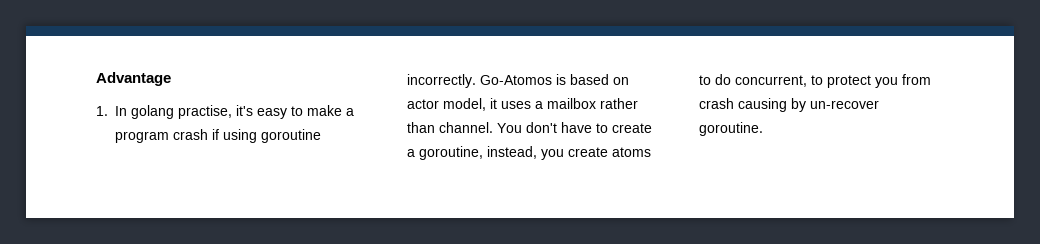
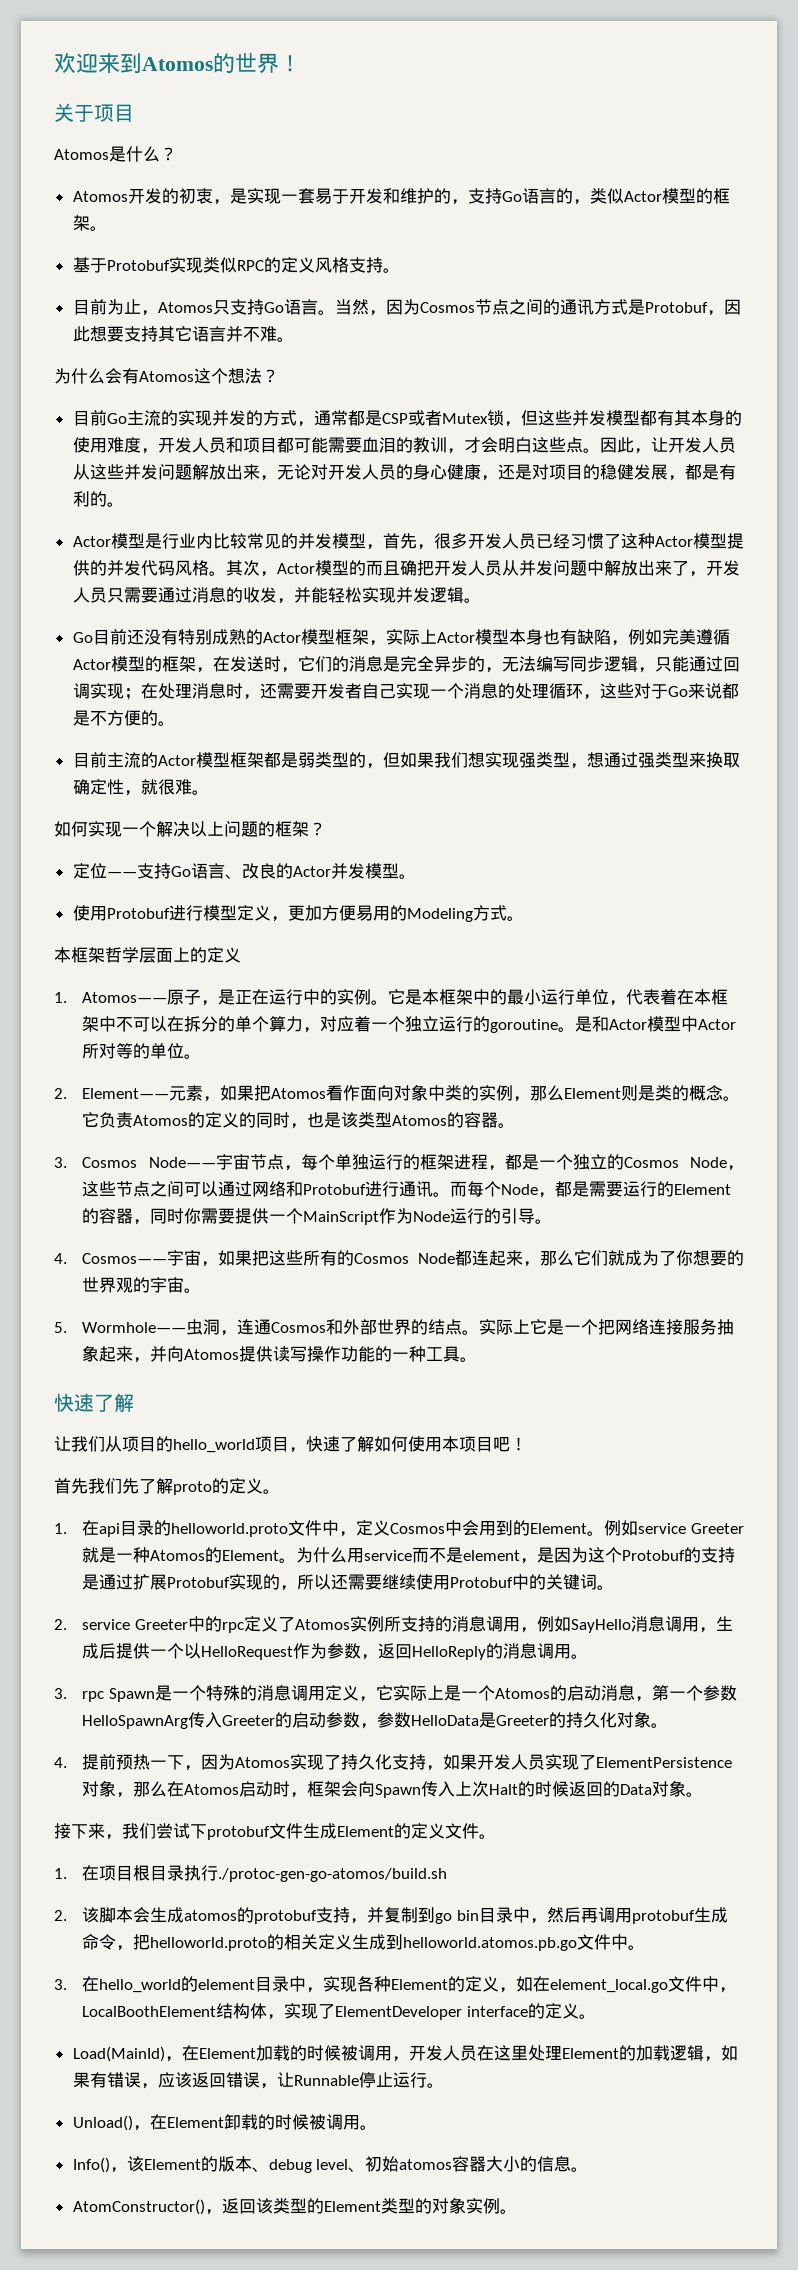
- Advantage
- 1. In golang practise, it's easy to make a program crash if using goroutine incorrectly. Go-Atomos is based on actor model, it uses a mailbox rather than channel. You don't have to create a goroutine, instead, you create atoms to do concurrent, to protect you from crash causing by un-recover goroutine.
+ 欢迎来到Atomos的世界！
+ 关于项目
+ Atomos是什么？
+ Atomos开发的初衷，是实现一套易于开发和维护的，支持Go语言的，类似Actor模型的框架。
+ 基于Protobuf实现类似RPC的定义风格支持。
+ 目前为止，Atomos只支持Go语言。当然，因为Cosmos节点之间的通讯方式是Protobuf，因此想要支持其它语言并不难。
+ 为什么会有Atomos这个想法？
+ 目前Go主流的实现并发的方式，通常都是CSP或者Mutex锁，但这些并发模型都有其本身的使用难度，开发人员和项目都可能需要血泪的教训，才会明白这些点。因此，让开发人员从这些并发问题解放出来，无论对开发人员的身心健康，还是对项目的稳健发展，都是有利的。
+ Actor模型是行业内比较常见的并发模型，首先，很多开发人员已经习惯了这种Actor模型提供的并发代码风格。其次，Actor模型的而且确把开发人员从并发问题中解放出来了，开发人员只需要通过消息的收发，并能轻松实现并发逻辑。
+ Go目前还没有特别成熟的Actor模型框架，实际上Actor模型本身也有缺陷，例如完美遵循Actor模型的框架，在发送时，它们的消息是完全异步的，无法编写同步逻辑，只能通过回调实现；在处理消息时，还需要开发者自己实现一个消息的处理循环，这些对于Go来说都是不方便的。
+ 目前主流的Actor模型框架都是弱类型的，但如果我们想实现强类型，想通过强类型来换取确定性，就很难。
+ 如何实现一个解决以上问题的框架？
+ 定位——支持Go语言、改良的Actor并发模型。
+ 使用Protobuf进行模型定义，更加方便易用的Modeling方式。
+ 本框架哲学层面上的定义
+ 1. Atomos——原子，是正在运行中的实例。它是本框架中的最小运行单位，代表着在本框架中不可以在拆分的单个算力，对应着一个独立运行的goroutine。是和Actor模型中Actor所对等的单位。
+ 2. Element——元素，如果把Atomos看作面向对象中类的实例，那么Element则是类的概念。它负责Atomos的定义的同时，也是该类型Atomos的容器。
+ 3. Cosmos Node——宇宙节点，每个单独运行的框架进程，都是一个独立的Cosmos Node，这些节点之间可以通过网络和Protobuf进行通讯。而每个Node，都是需要运行的Element的容器，同时你需要提供一个MainScript作为Node运行的引导。
+ 4. Cosmos——宇宙，如果把这些所有的Cosmos Node都连起来，那么它们就成为了你想要的世界观的宇宙。
+ 5. Wormhole——虫洞，连通Cosmos和外部世界的结点。实际上它是一个把网络连接服务抽象起来，并向Atomos提供读写操作功能的一种工具。
+ 快速了解
+ 让我们从项目的hello_world项目，快速了解如何使用本项目吧！
+ 首先我们先了解proto的定义。
+ 1.在api目录的helloworld.proto文件中，定义Cosmos中会用到的Element。例如service Greeter就是一种Atomos的Element。为什么用service而不是element，是因为这个Protobuf的支持是通过扩展Protobuf实现的，所以还需要继续使用Protobuf中的关键词。
+ 2. service Greeter中的rpc定义了Atomos实例所支持的消息调用，例如SayHello消息调用，生成后提供一个以HelloRequest作为参数，返回HelloReply的消息调用。
+ 3. rpc Spawn是一个特殊的消息调用定义，它实际上是一个Atomos的启动消息，第一个参数HelloSpawnArg传入Greeter的启动参数，参数HelloData是Greeter的持久化对象。
+ 4.提前预热一下，因为Atomos实现了持久化支持，如果开发人员实现了ElementPersistence对象，那么在Atomos启动时，框架会向Spawn传入上次Halt的时候返回的Data对象。
+ 接下来，我们尝试下protobuf文件生成Element的定义文件。
+ 1.在项目根目录执行./protoc-gen-go-atomos/build.sh
+ 2.该脚本会生成atomos的protobuf支持，并复制到go bin目录中，然后再调用protobuf生成命令，把helloworld.proto的相关定义生成到helloworld.atomos.pb.go文件中。
+ 3.在hello_world的element目录中，实现各种Element的定义，如在element_local.go文件中，LocalBoothElement结构体，实现了ElementDeveloper interface的定义。
+ Load(MainId)，在Element加载的时候被调用，开发人员在这里处理Element的加载逻辑，如果有错误，应该返回错误，让Runnable停止运行。
+ Unload()，在Element卸载的时候被调用。
+ Info()，该Element的版本、debug level、初始atomos容器大小的信息。
+ AtomConstructor()，返回该类型的Element类型的对象实例。

